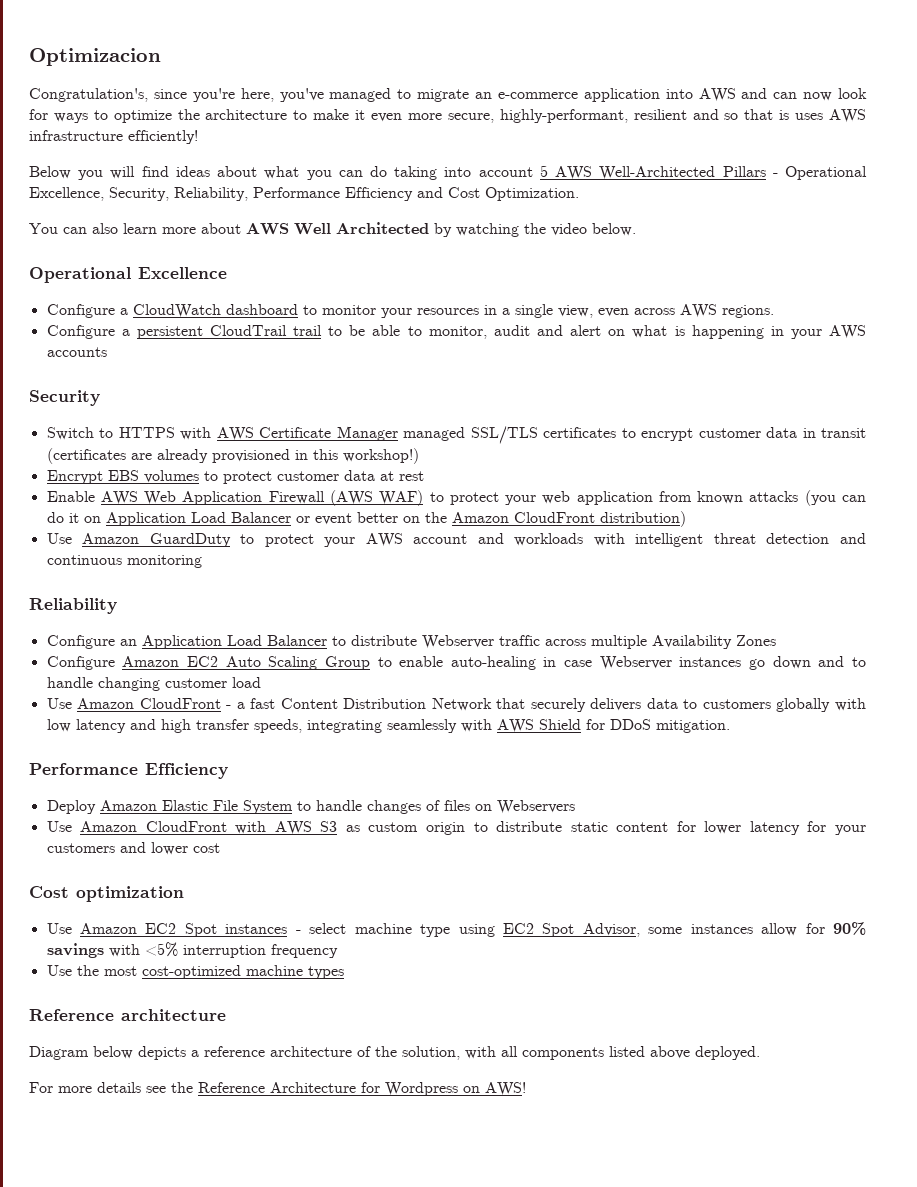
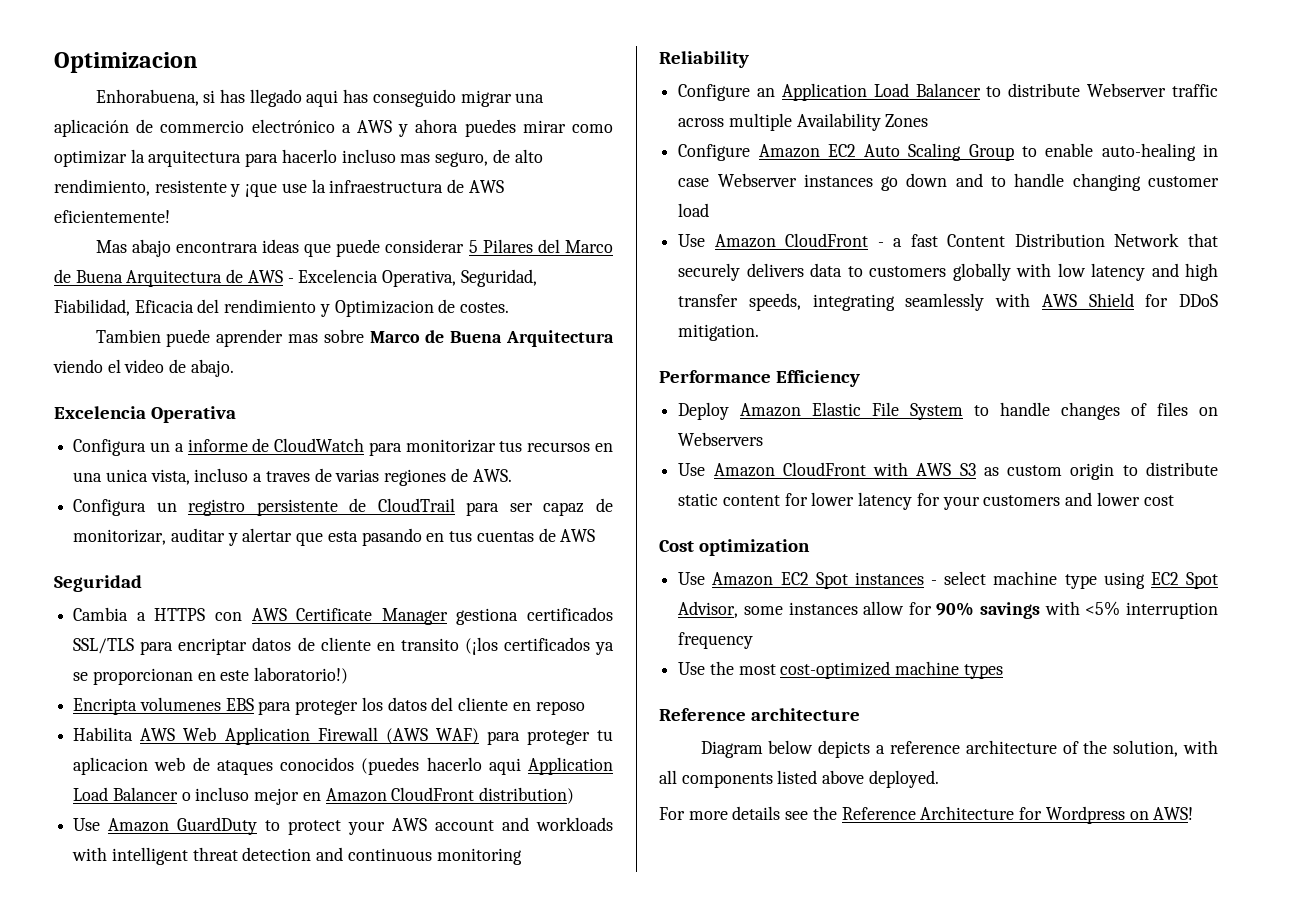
- Congratulation's, since you're here, you've managed to migrate an e-commerce application into AWS and can now look for ways to optimize the architecture to make it even more secure, highly-performant, resilient and so that is uses AWS infrastructure efficiently!
- Below you will find ideas about what you can do taking into account 5 AWS Well-Architected Pillars - Operational Excellence, Security, Reliability, Performance Efficiency and Cost Optimization.
- You can also learn more about AWS Well Architected by watching the video below.
- Operational Excellence
- Configure a CloudWatch dashboard to monitor your resources in a single view, even across AWS regions.
- Configure a persistent CloudTrail trail to be able to monitor, audit and alert on what is happening in your AWS accounts
- Security
- Switch to HTTPS with AWS Certificate Manager managed SSL/TLS certificates to encrypt customer data in transit (certificates are already provisioned in this workshop!)
- Encrypt EBS volumes to protect customer data at rest
- Enable AWS Web Application Firewall (AWS WAF) to protect your web application from known attacks (you can do it on Application Load Balancer or event better on the Amazon CloudFront distribution)
+ Enhorabuena, si has llegado aqui has conseguido migrar una aplicación de commercio electrónico a AWS y ahora puedes mirar como optimizar la arquitectura para hacerlo incluso mas seguro, de alto rendimiento, resistente y ¡que use la infraestructura de AWS eficientemente!
+ Mas abajo encontrara ideas que puede considerar 5 Pilares del Marco de Buena Arquitectura de AWS - Excelencia Operativa, Seguridad, Fiabilidad, Eficacia del rendimiento y Optimizacion de costes.
+ Tambien puede aprender mas sobre Marco de Buena Arquitectura viendo el video de abajo.
+ Excelencia Operativa
+ Configura un a informe de CloudWatch para monitorizar tus recursos en una unica vista, incluso a traves de varias regiones de AWS.
+ Configura un registro persistente de CloudTrail para ser capaz de monitorizar, auditar y alertar que esta pasando en tus cuentas de AWS
+ Seguridad
+ Cambia a HTTPS con AWS Certificate Manager gestiona certificados SSL/TLS para encriptar datos de cliente en transito (¡los certificados ya se proporcionan en este laboratorio!)
+ Encripta volumenes EBS para proteger los datos del cliente en reposo
+ Habilita AWS Web Application Firewall (AWS WAF) para proteger tu aplicacion web de ataques conocidos (puedes hacerlo aqui Application Load Balancer o incluso mejor en Amazon CloudFront distribution)

